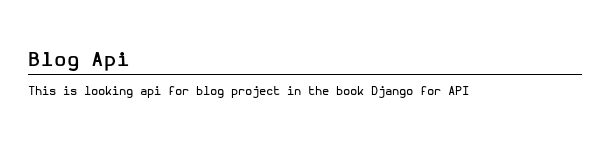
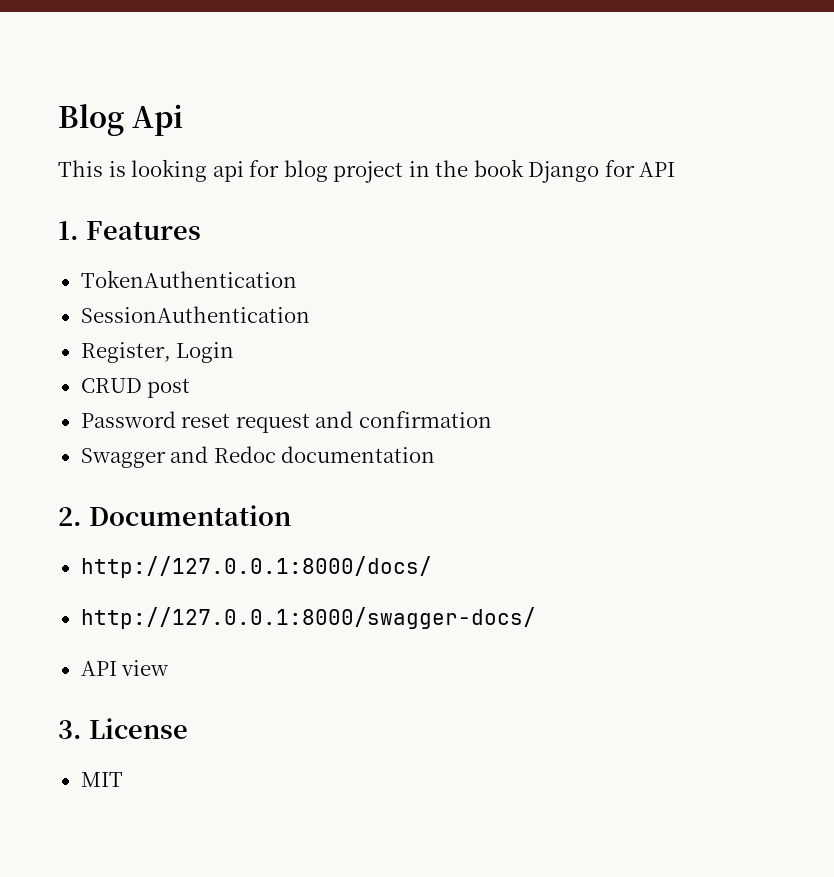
+ 1. Features
+ TokenAuthentication
+ SessionAuthentication
+ Register, Login
+ CRUD post
+ Password reset request and confirmation
+ Swagger and Redoc documentation
+ 2. Documentation
+ http://127.0.0.1:8000/docs/
+ http://127.0.0.1:8000/swagger-docs/
+ API view
+ 3. License
+ MIT

